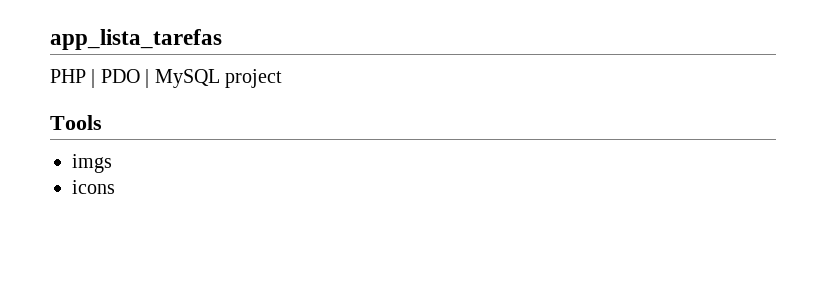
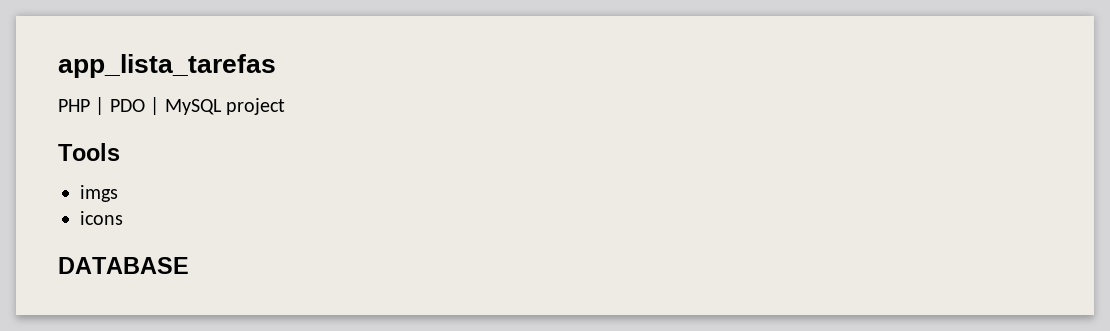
+ DATABASE

